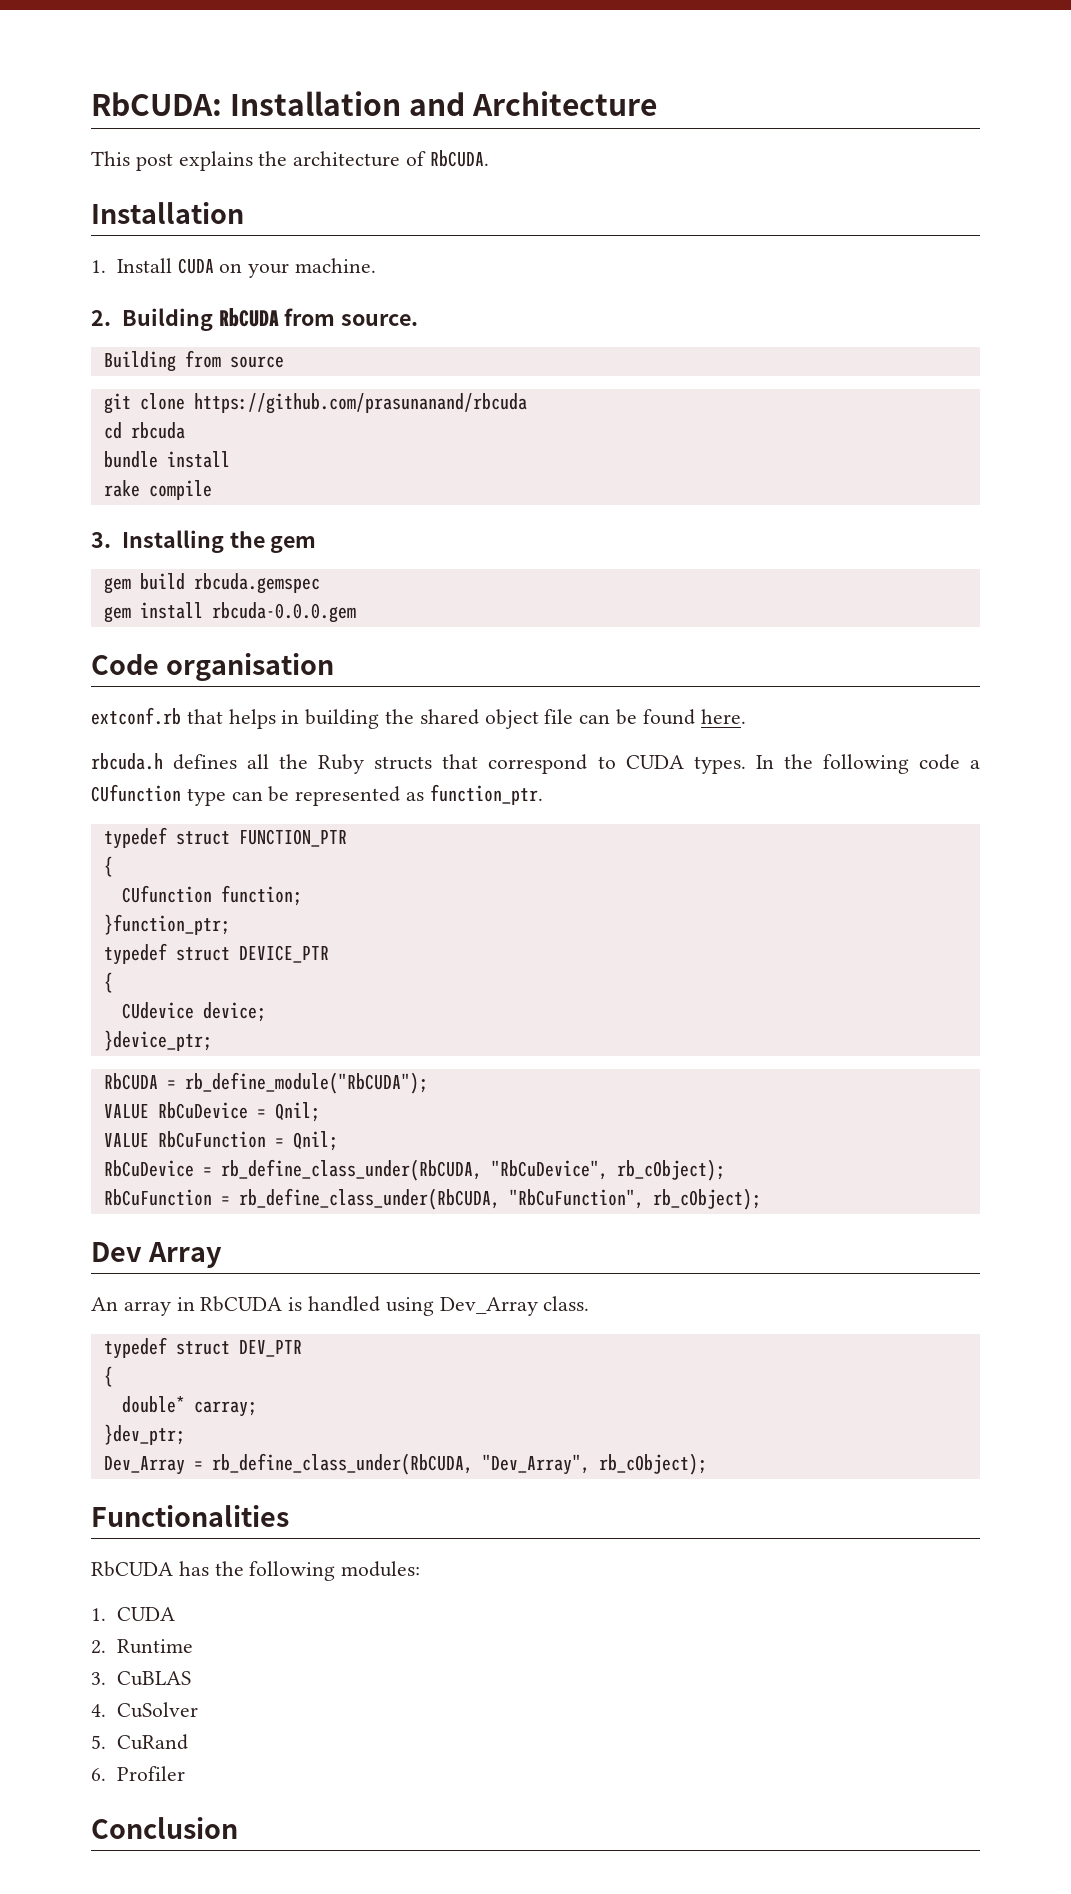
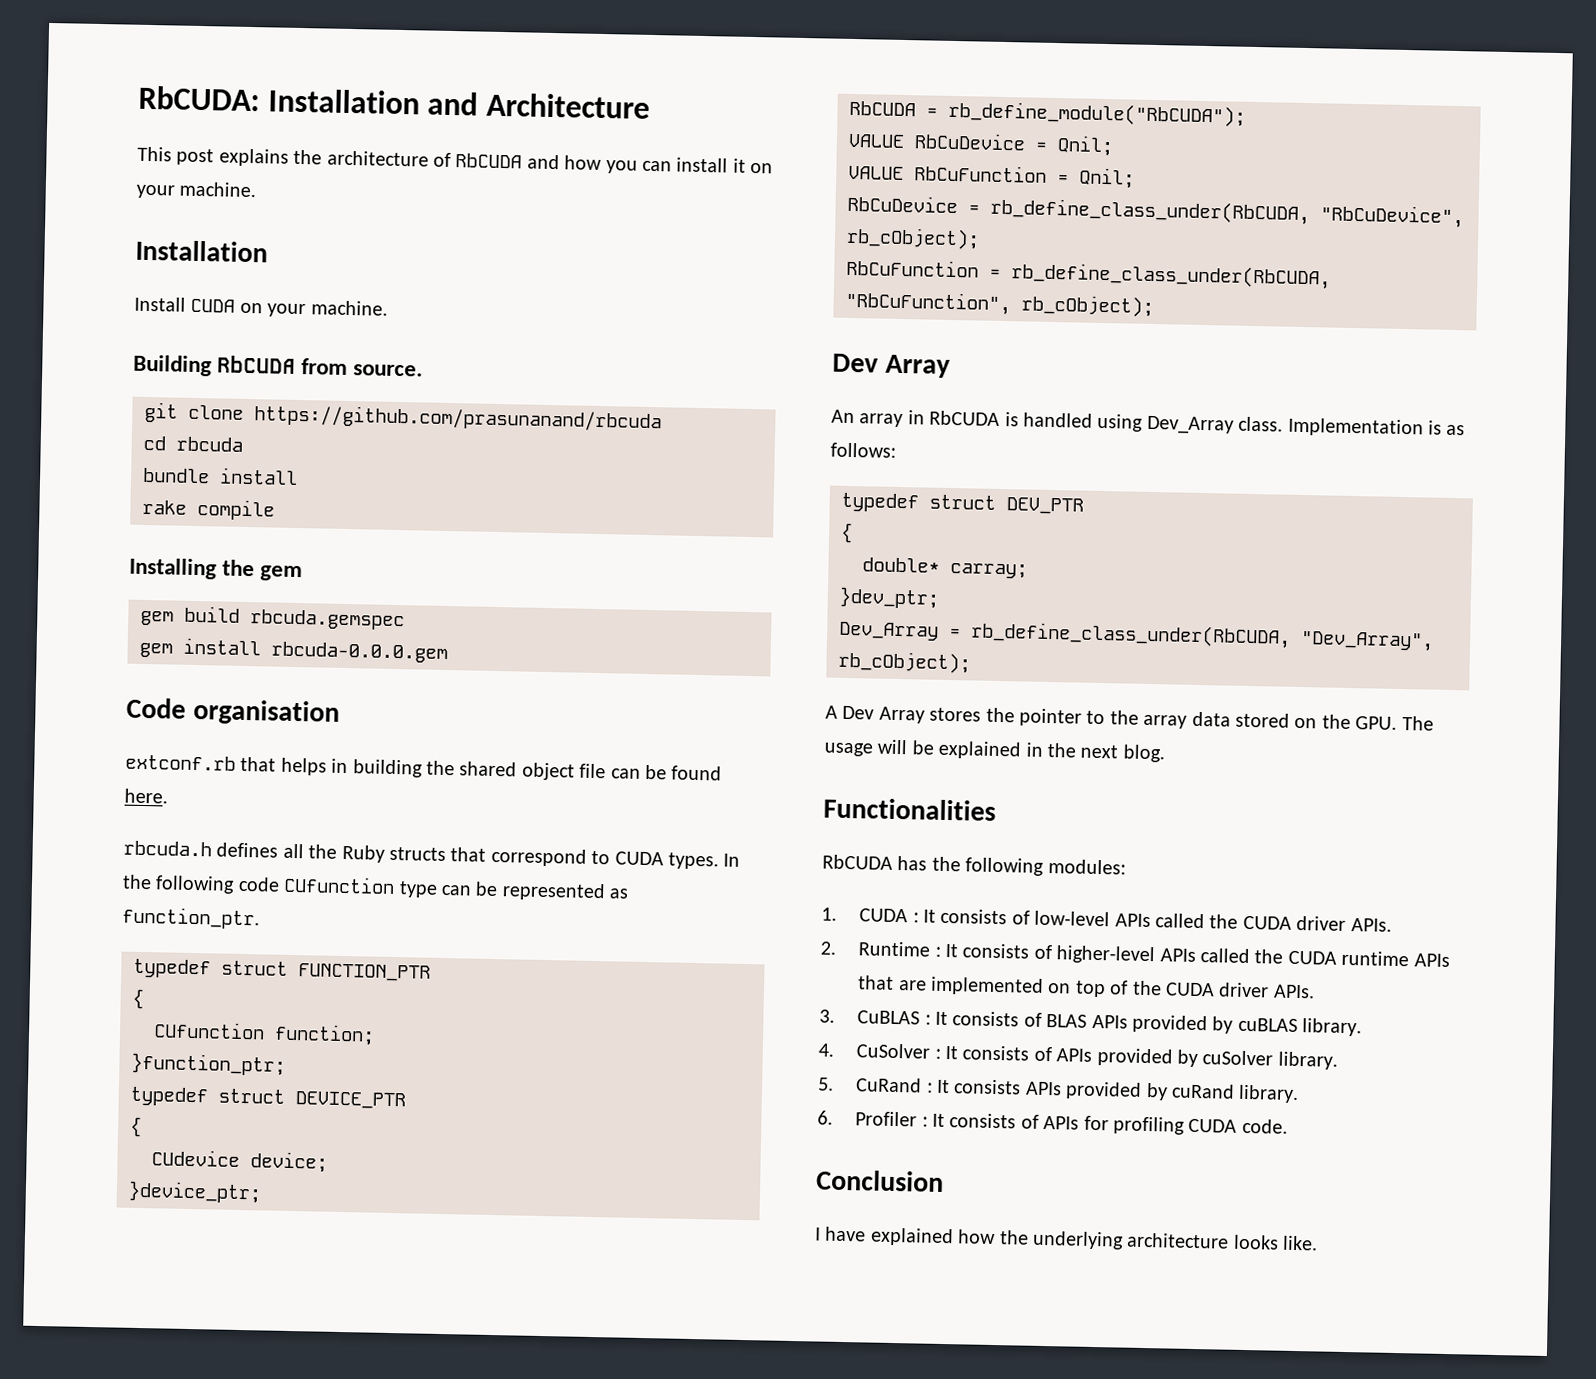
- This post explains the architecture of RbCUDA.
+ This post explains the architecture of RbCUDA and how you can install it on your machine.
- 1. Install CUDA on your machine.
+ Install CUDA on your machine.
- 2. Building RbCUDA from source.
+ Building RbCUDA from source.
- Building from source
- 3. Installing the gem
+ Installing the gem
- In the following code a CUfunction type can be represented as function_ptr.
+ In the following code CUfunction type can be represented as function_ptr.
+ Implementation is as follows:
+ A Dev Array stores the pointer to the array data stored on the GPU. The usage will be explained in the next blog.
- 1. CUDA
- 2. Runtime
- 3. CuBLAS
- 4. CuSolver
- 5. CuRand
- 6. Profiler
+ 1. CUDA : It consists of low-level APIs called the CUDA driver APIs.
+ 2. Runtime : It consists of higher-level APIs called the CUDA runtime APIs that are implemented on top of the CUDA driver APIs.
+ 3. CuBLAS : It consists of BLAS APIs provided by cuBLAS library.
+ 4. CuSolver : It consists of APIs provided by cuSolver library.
+ 5. CuRand : It consists APIs provided by cuRand library.
+ 6. Profiler : It consists of APIs for profiling CUDA code.
  Conclusion
+ I have explained how the underlying architecture looks like.

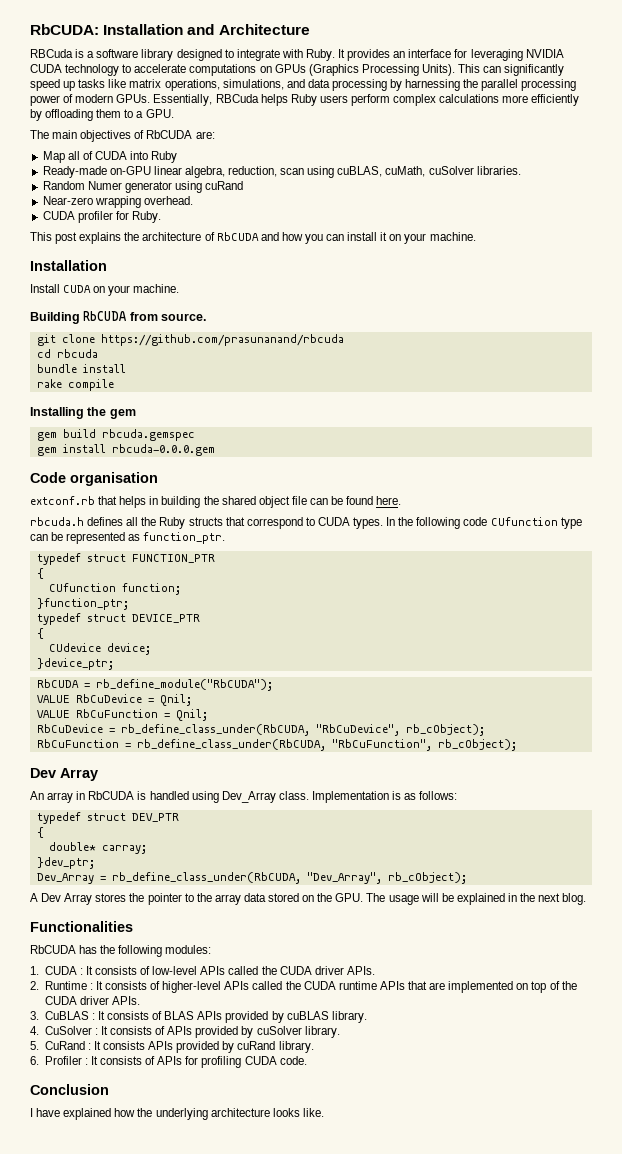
+ RBCuda is a software library designed to integrate with Ruby. It provides an interface for leveraging NVIDIA CUDA technology to accelerate computations on GPUs (Graphics Processing Units). This can significantly speed up tasks like matrix operations, simulations, and data processing by harnessing the parallel processing power of modern GPUs. Essentially, RBCuda helps Ruby users perform complex calculations more efficiently by offloading them to a GPU.
+ The main objectives of RbCUDA are:
+ Map all of CUDA into Ruby
+ Ready-made on-GPU linear algebra, reduction, scan using cuBLAS, cuMath, cuSolver libraries.
+ Random Numer generator using cuRand
+ Near-zero wrapping overhead.
+ CUDA profiler for Ruby.

